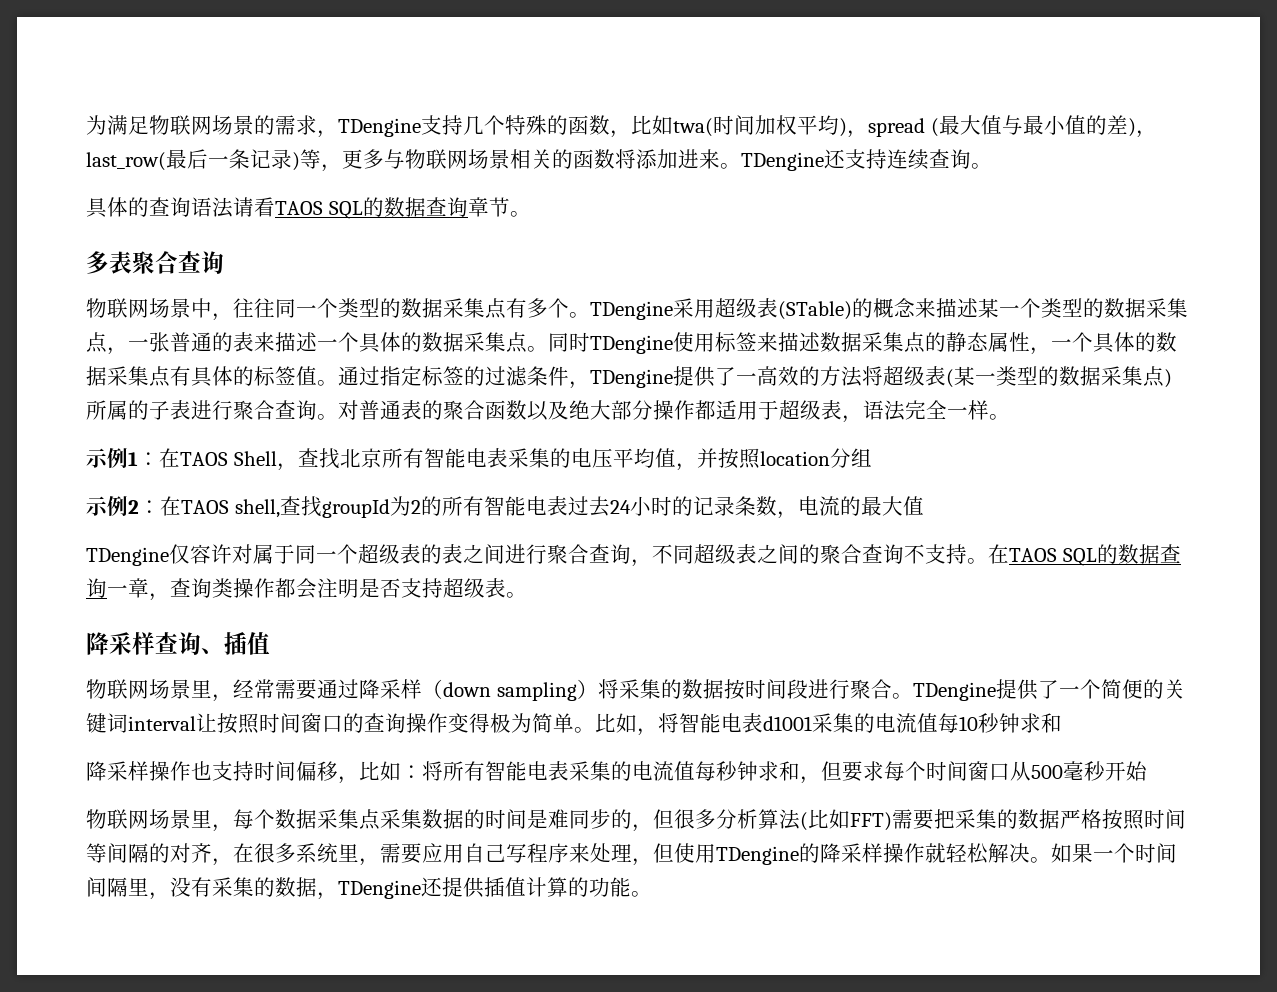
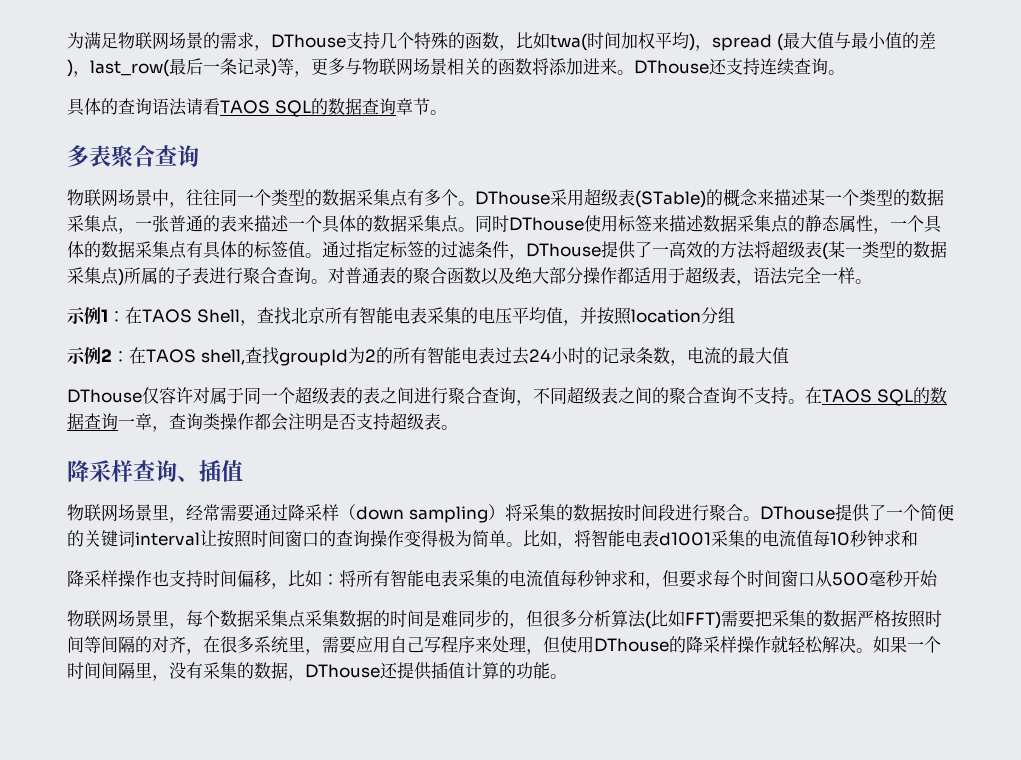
- 为满足物联网场景的需求，TDengine支持几个特殊的函数，比如twa(时间加权平均)，spread (最大值与最小值的差)，last_row(最后一条记录)等，更多与物联网场景相关的函数将添加进来。
+ 为满足物联网场景的需求，DThouse支持几个特殊的函数，比如twa(时间加权平均)，spread (最大值与最小值的差)，last_row(最后一条记录)等，更多与物联网场景相关的函数将添加进来。
- TDengine还支持连续查询。
+ DThouse还支持连续查询。
- TDengine采用超级表(STable)的概念来描述某一个类型的数据采集点，一张普通的表来描述一个具体的数据采集点。
+ DThouse采用超级表(STable)的概念来描述某一个类型的数据采集点，一张普通的表来描述一个具体的数据采集点。
- 同时TDengine使用标签来描述数据采集点的静态属性，一个具体的数据采集点有具体的标签值。
+ 同时DThouse使用标签来描述数据采集点的静态属性，一个具体的数据采集点有具体的标签值。
- 通过指定标签的过滤条件，TDengine提供了一高效的方法将超级表(某一类型的数据采集点)所属的子表进行聚合查询。
+ 通过指定标签的过滤条件，DThouse提供了一高效的方法将超级表(某一类型的数据采集点)所属的子表进行聚合查询。
- TDengine仅容许对属于同一个超级表的表之间进行聚合查询，不同超级表之间的聚合查询不支持。
+ DThouse仅容许对属于同一个超级表的表之间进行聚合查询，不同超级表之间的聚合查询不支持。
- TDengine提供了一个简便的关键词interval让按照时间窗口的查询操作变得极为简单。
+ DThouse提供了一个简便的关键词interval让按照时间窗口的查询操作变得极为简单。
- 物联网场景里，每个数据采集点采集数据的时间是难同步的，但很多分析算法(比如FFT)需要把采集的数据严格按照时间等间隔的对齐，在很多系统里，需要应用自己写程序来处理，但使用TDengine的降采样操作就轻松解决。
+ 物联网场景里，每个数据采集点采集数据的时间是难同步的，但很多分析算法(比如FFT)需要把采集的数据严格按照时间等间隔的对齐，在很多系统里，需要应用自己写程序来处理，但使用DThouse的降采样操作就轻松解决。
- 如果一个时间间隔里，没有采集的数据，TDengine还提供插值计算的功能。
+ 如果一个时间间隔里，没有采集的数据，DThouse还提供插值计算的功能。

